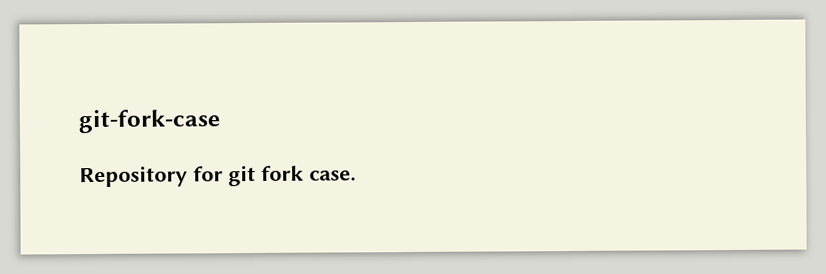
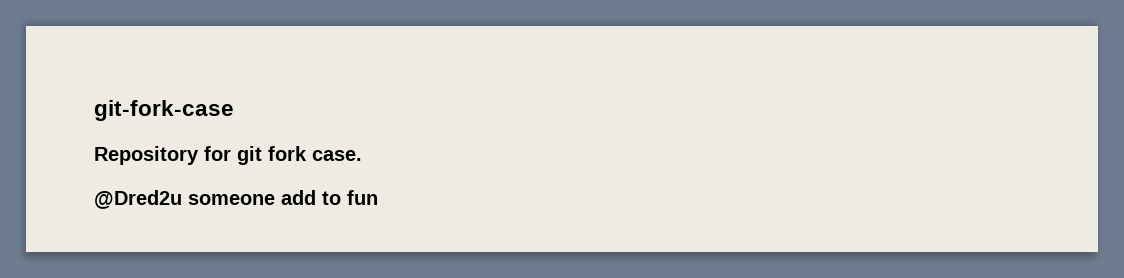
+ @Dred2u someone add to fun

